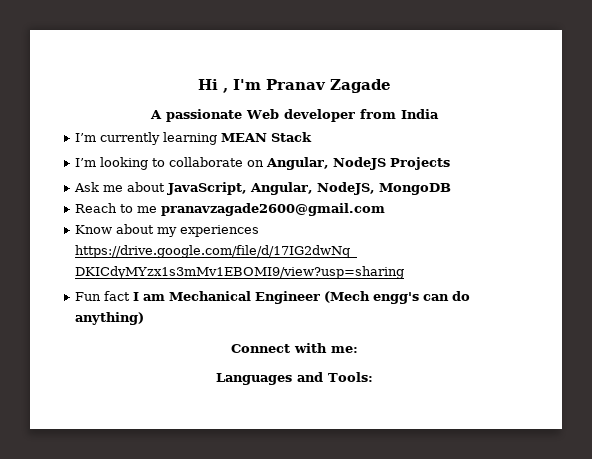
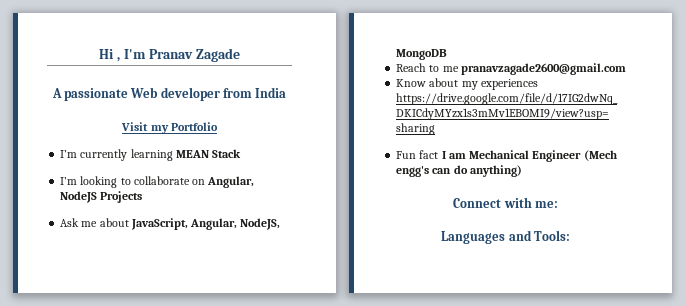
+ Visit my Portfolio

